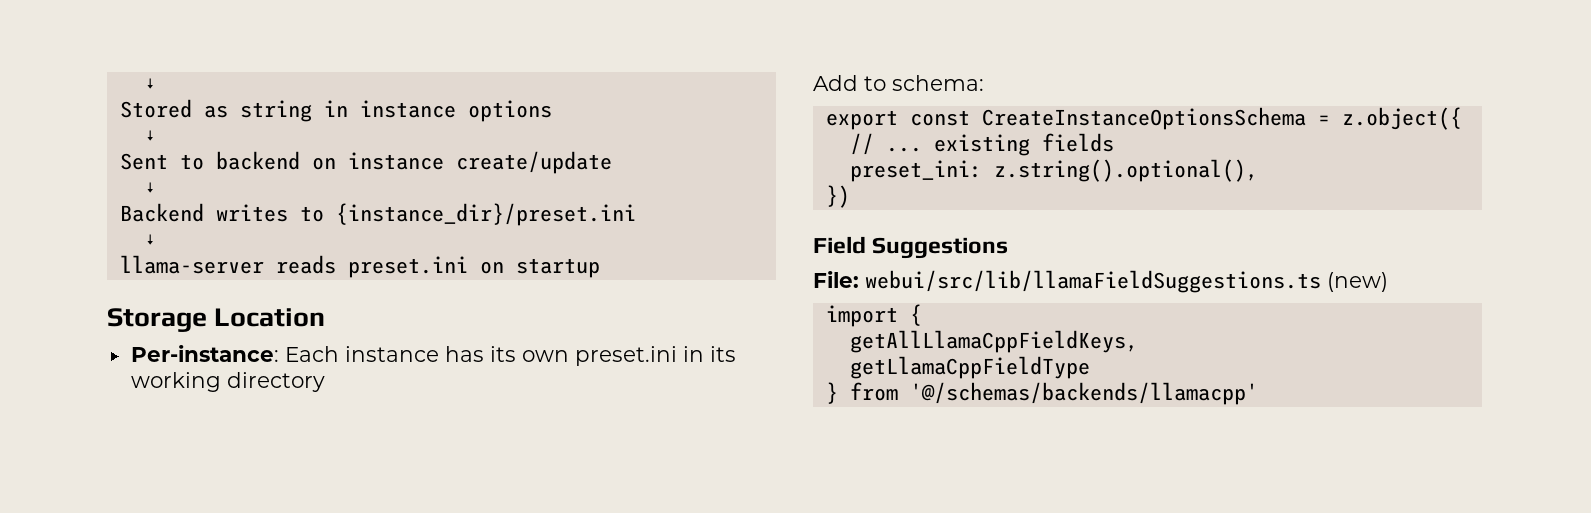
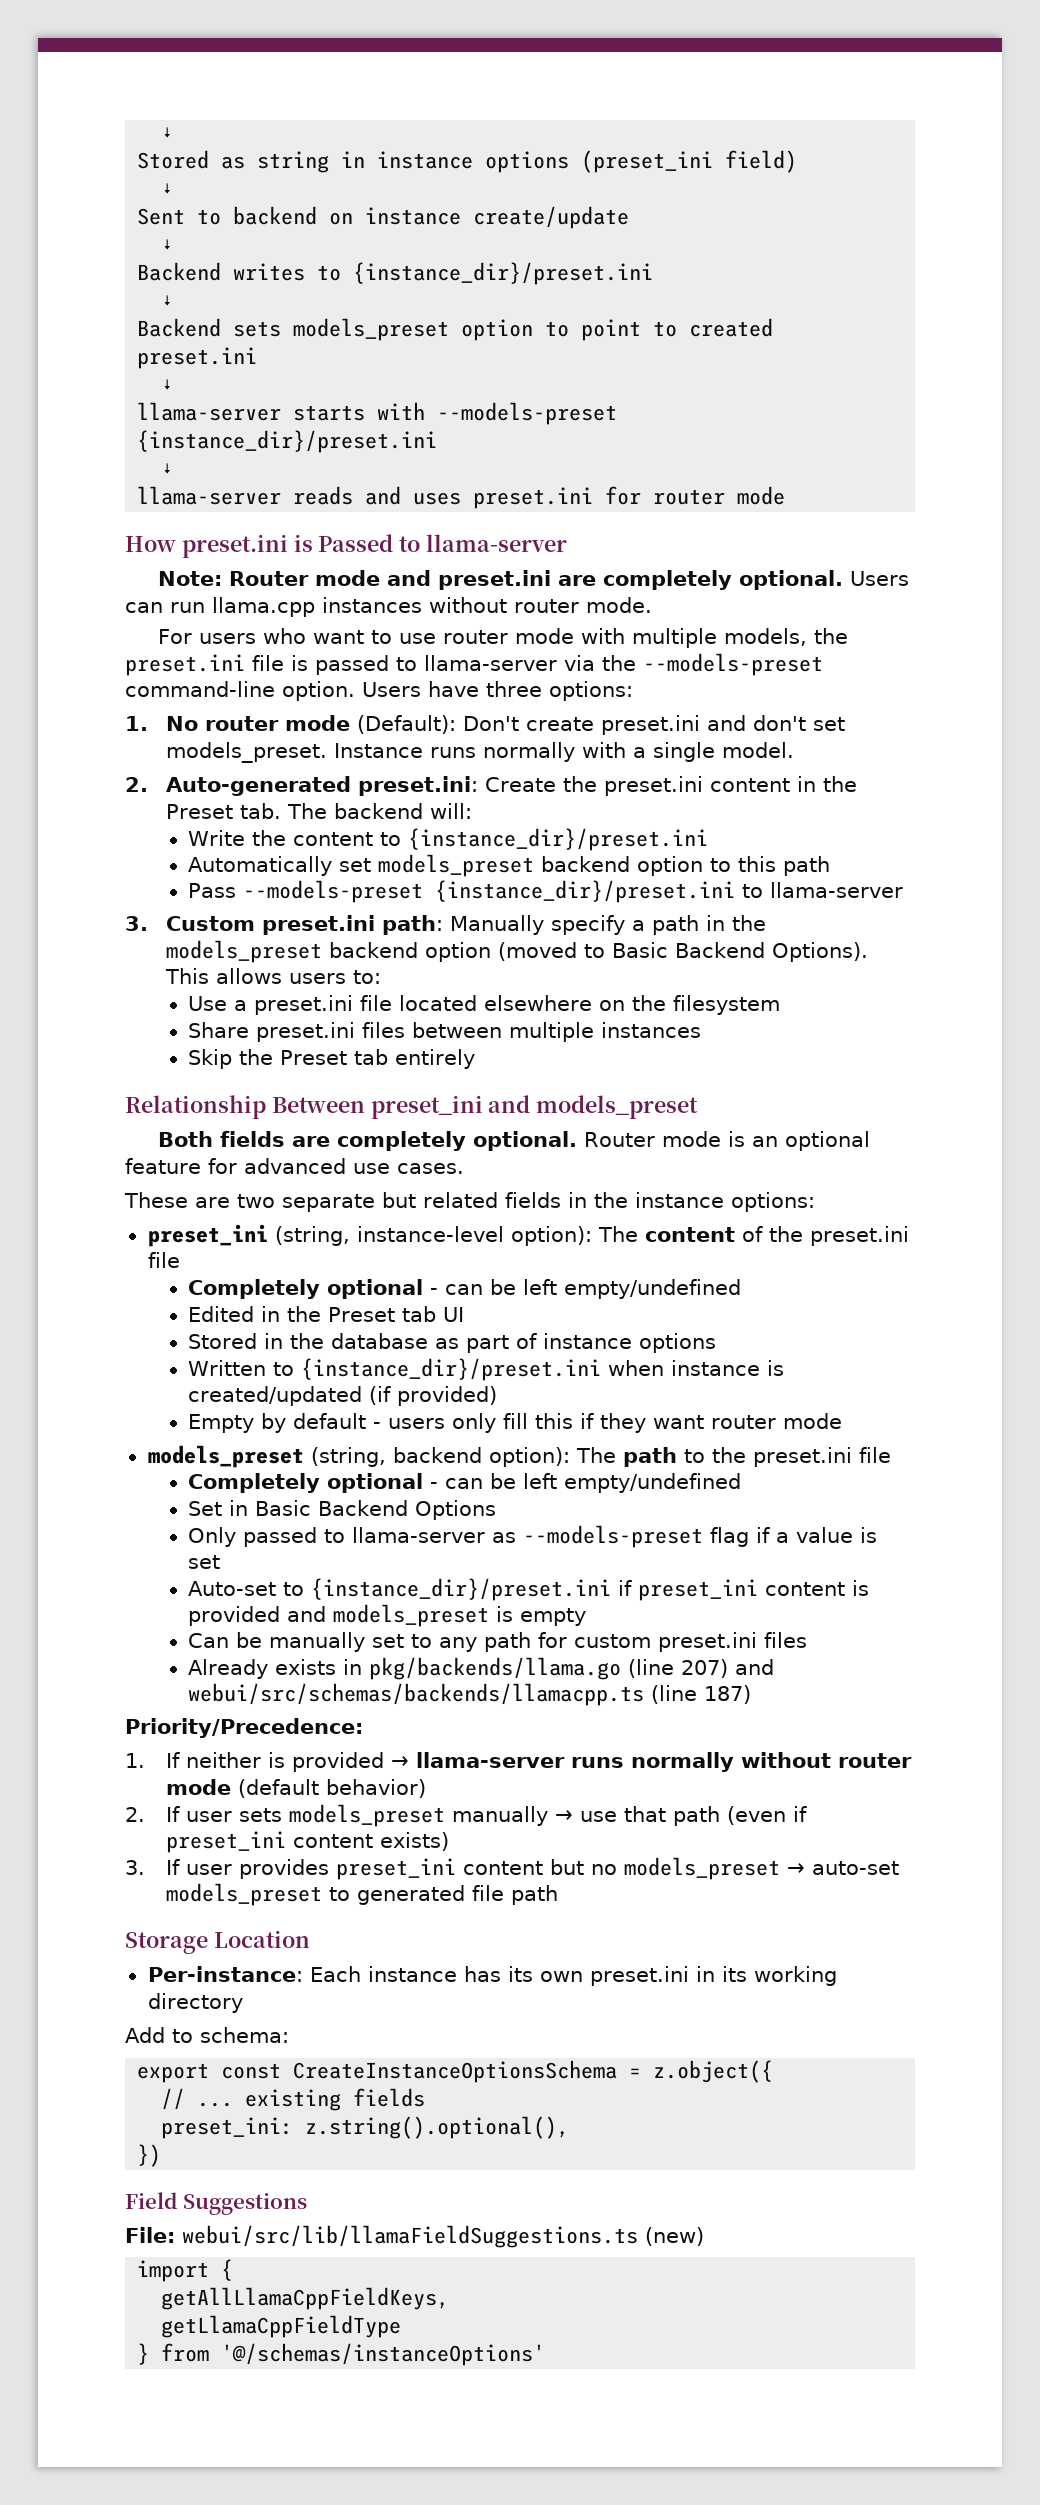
- Stored as string in instance options
+ Stored as string in instance options (preset_ini field)
- llama-server reads preset.ini on startup
+ Backend sets models_preset option to point to created preset.ini
+ ↓
+ llama-server starts with --models-preset {instance_dir}/preset.ini
+ ↓
+ llama-server reads and uses preset.ini for router mode
+ How preset.ini is Passed to llama-server
+ Note: Router mode and preset.ini are completely optional. Users can run llama.cpp instances without router mode.
+ For users who want to use router mode with multiple models, the preset.ini file is passed to llama-server via the --models-preset command-line option. Users have three options:
+ 1. No router mode (Default): Don't create preset.ini and don't set models_preset. Instance runs normally with a single model.
+ 2. Auto-generated preset.ini: Create the preset.ini content in the Preset tab. The backend will:
+ Write the content to {instance_dir}/preset.ini
+ Automatically set models_preset backend option to this path
+ Pass --models-preset {instance_dir}/preset.ini to llama-server
+ 3. Custom preset.ini path: Manually specify a path in the models_preset backend option (moved to Basic Backend Options). This allows users to:
+ Use a preset.ini file located elsewhere on the filesystem
+ Share preset.ini files between multiple instances
+ Skip the Preset tab entirely
+ Relationship Between preset_ini and models_preset
+ Both fields are completely optional. Router mode is an optional feature for advanced use cases.
+ These are two separate but related fields in the instance options:
+ preset_ini (string, instance-level option): The content of the preset.ini file
+ Completely optional - can be left empty/undefined
+ Edited in the Preset tab UI
+ Stored in the database as part of instance options
+ Written to {instance_dir}/preset.ini when instance is created/updated (if provided)
+ Empty by default - users only fill this if they want router mode
+ models_preset (string, backend option): The path to the preset.ini file
+ Completely optional - can be left empty/undefined
+ Set in Basic Backend Options
+ Only passed to llama-server as --models-preset flag if a value is set
+ Auto-set to {instance_dir}/preset.ini if preset_ini content is provided and models_preset is empty
+ Can be manually set to any path for custom preset.ini files
+ Already exists in pkg/backends/llama.go (line 207) and webui/src/schemas/backends/llamacpp.ts (line 187)
+ Priority/Precedence:
+ 1. If neither is provided → llama-server runs normally without router mode (default behavior)
+ 2. If user sets models_preset manually → use that path (even if preset_ini content exists)
+ 3. If user provides preset_ini content but no models_preset → auto-set models_preset to generated file path
- } from '@/schemas/backends/llamacpp'
+ } from '@/schemas/instanceOptions'

